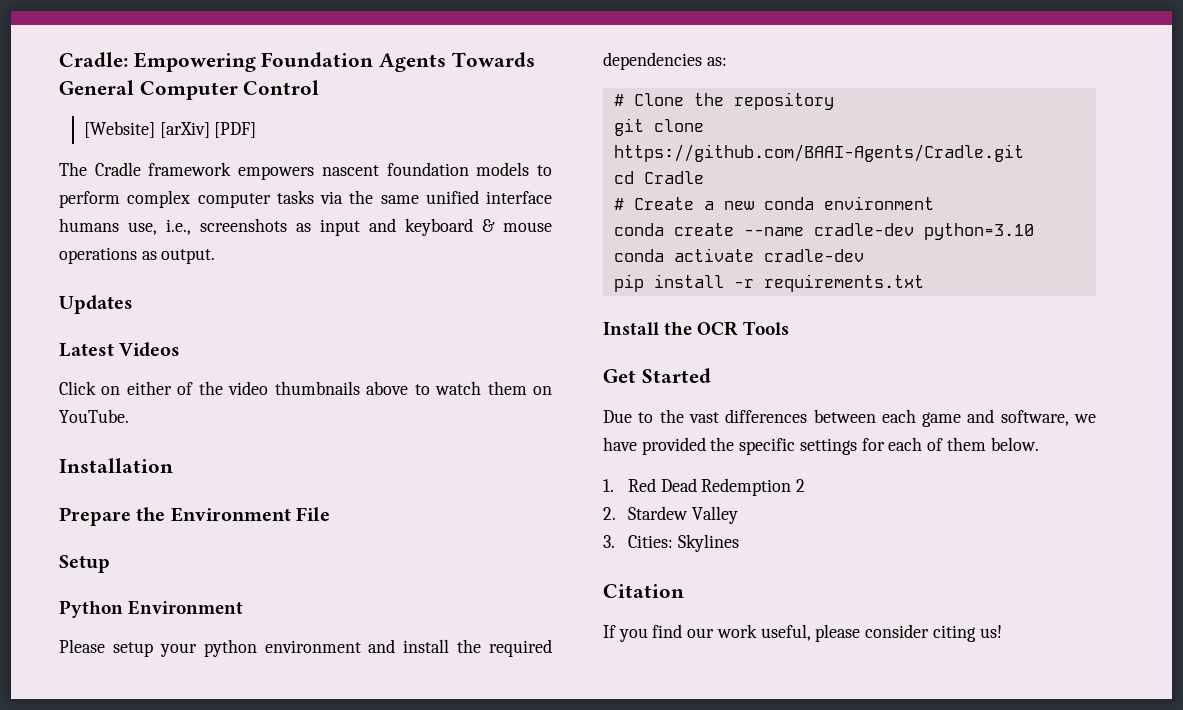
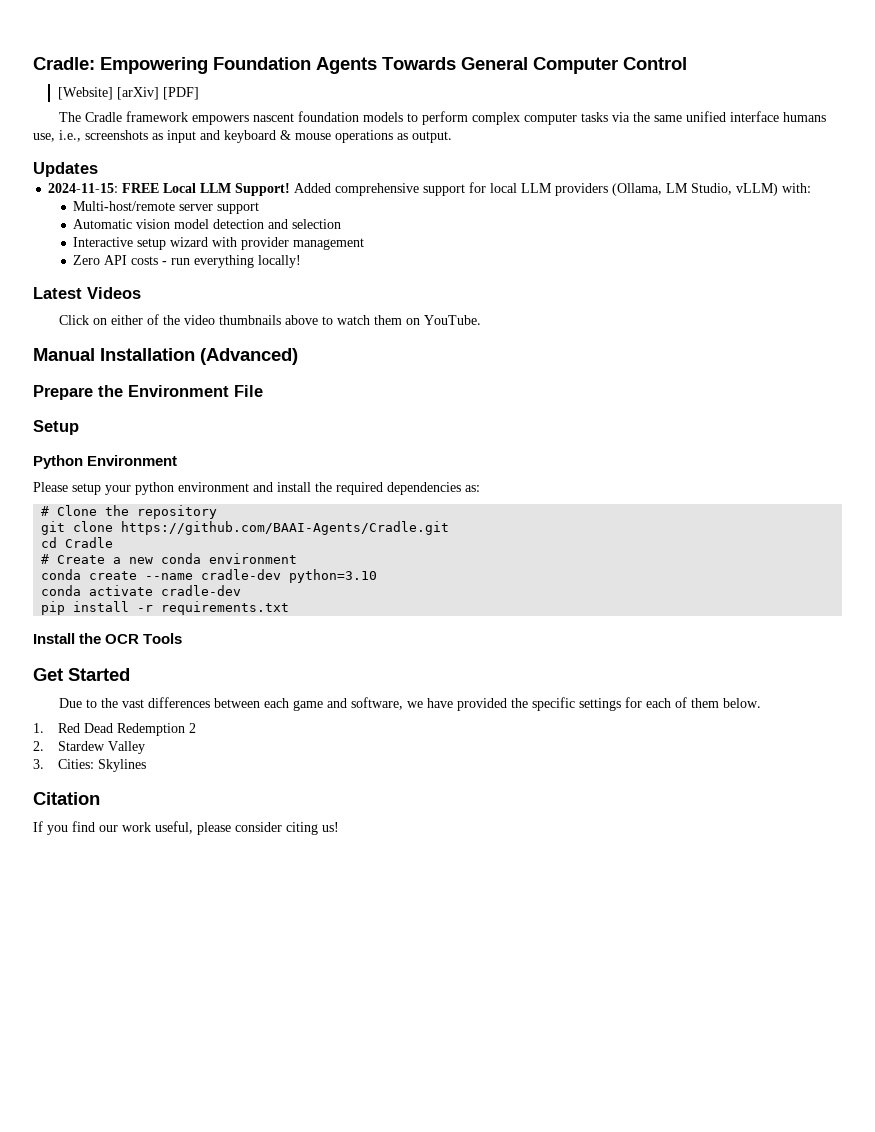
+ 2024-11-15: FREE Local LLM Support! Added comprehensive support for local LLM providers (Ollama, LM Studio, vLLM) with:
+ Multi-host/remote server support
+ Automatic vision model detection and selection
+ Interactive setup wizard with provider management
+ Zero API costs - run everything locally!
- Installation
+ Manual Installation (Advanced)

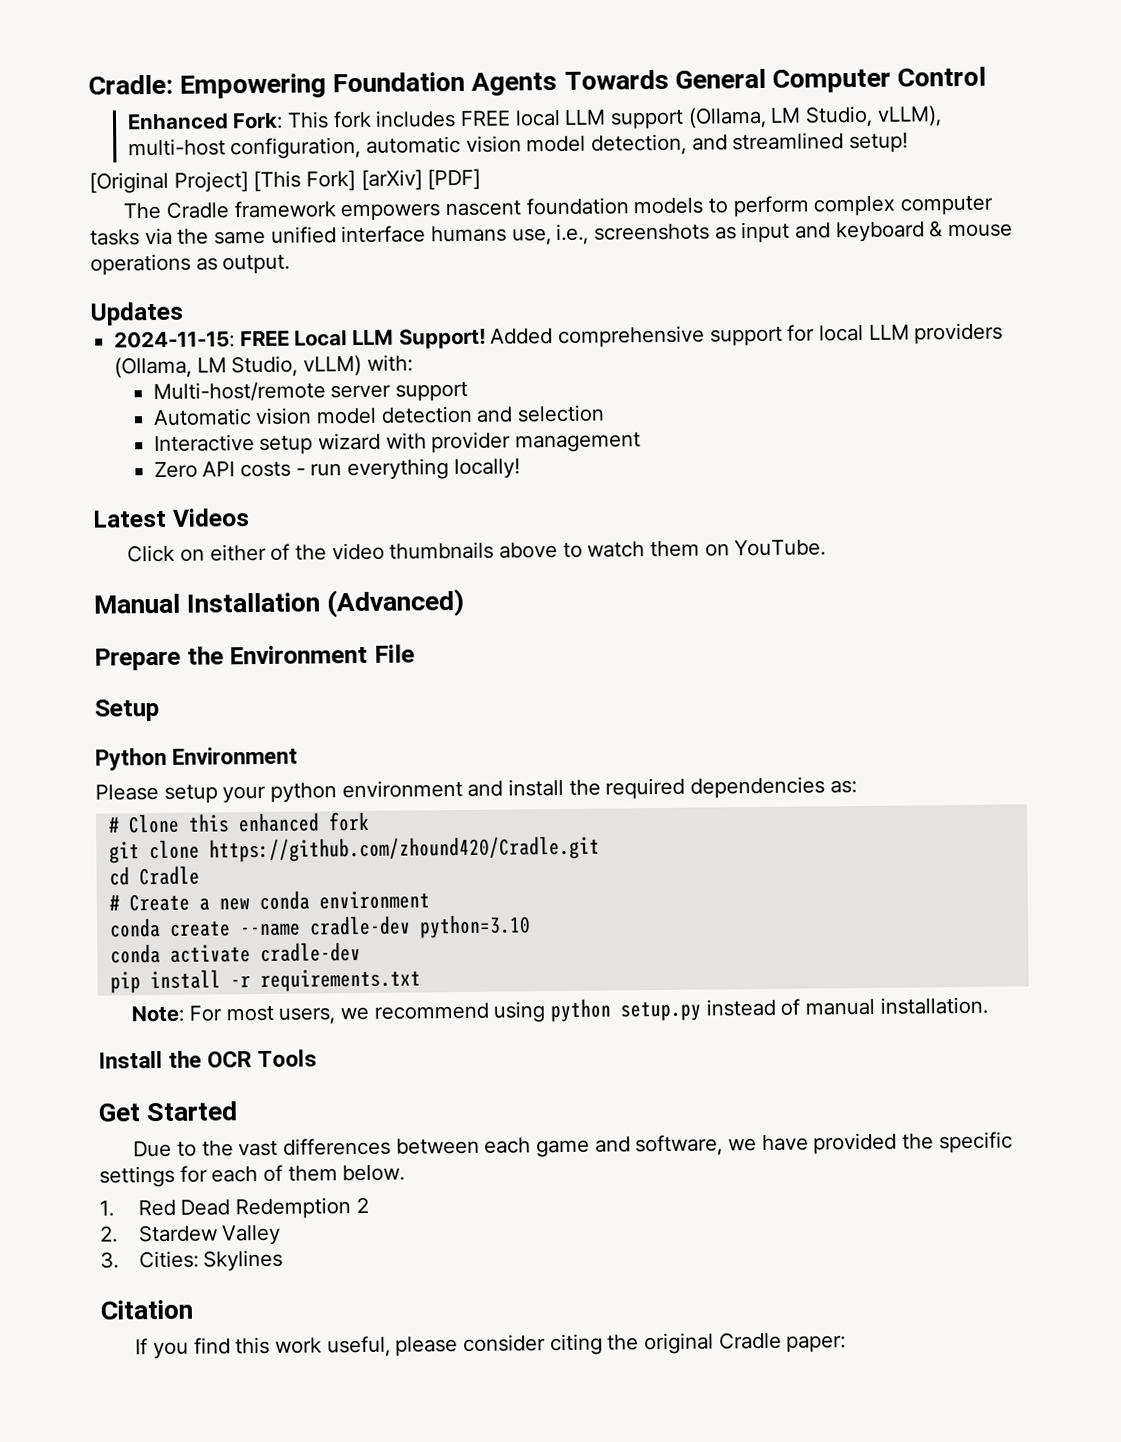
- [Website] [arXiv] [PDF]
+ Enhanced Fork: This fork includes FREE local LLM support (Ollama, LM Studio, vLLM), multi-host configuration, automatic vision model detection, and streamlined setup!
+ [Original Project] [This Fork] [arXiv] [PDF]
- # Clone the repository
+ # Clone this enhanced fork
- git clone https://github.com/BAAI-Agents/Cradle.git
+ git clone https://github.com/zhound420/Cradle.git
+ Note: For most users, we recommend using python setup.py instead of manual installation.
- If you find our work useful, please consider citing us!
+ If you find this work useful, please consider citing the original Cradle paper:

